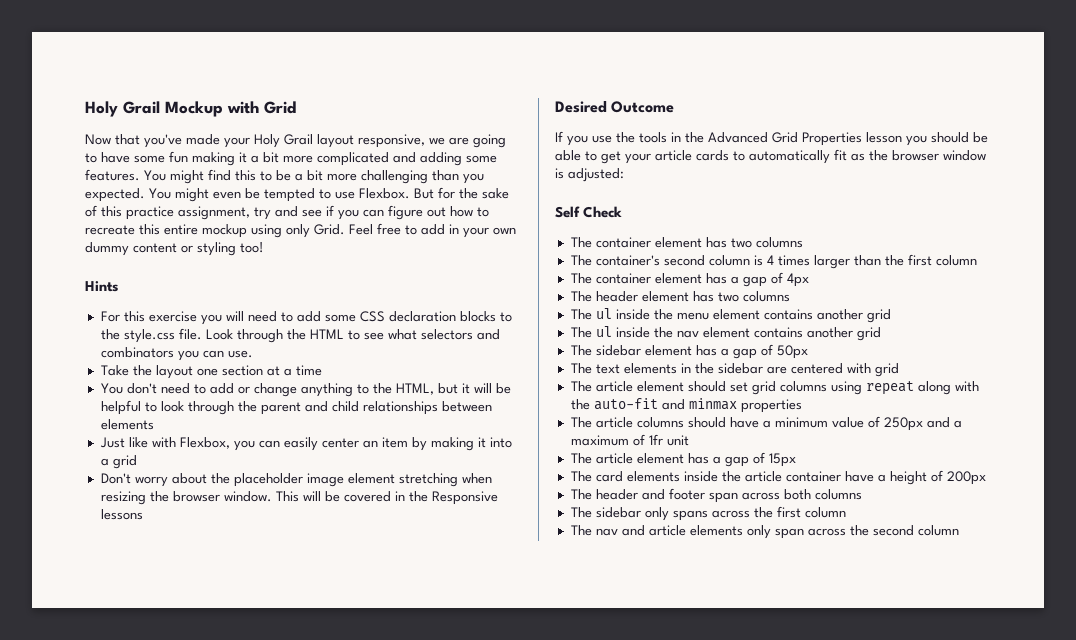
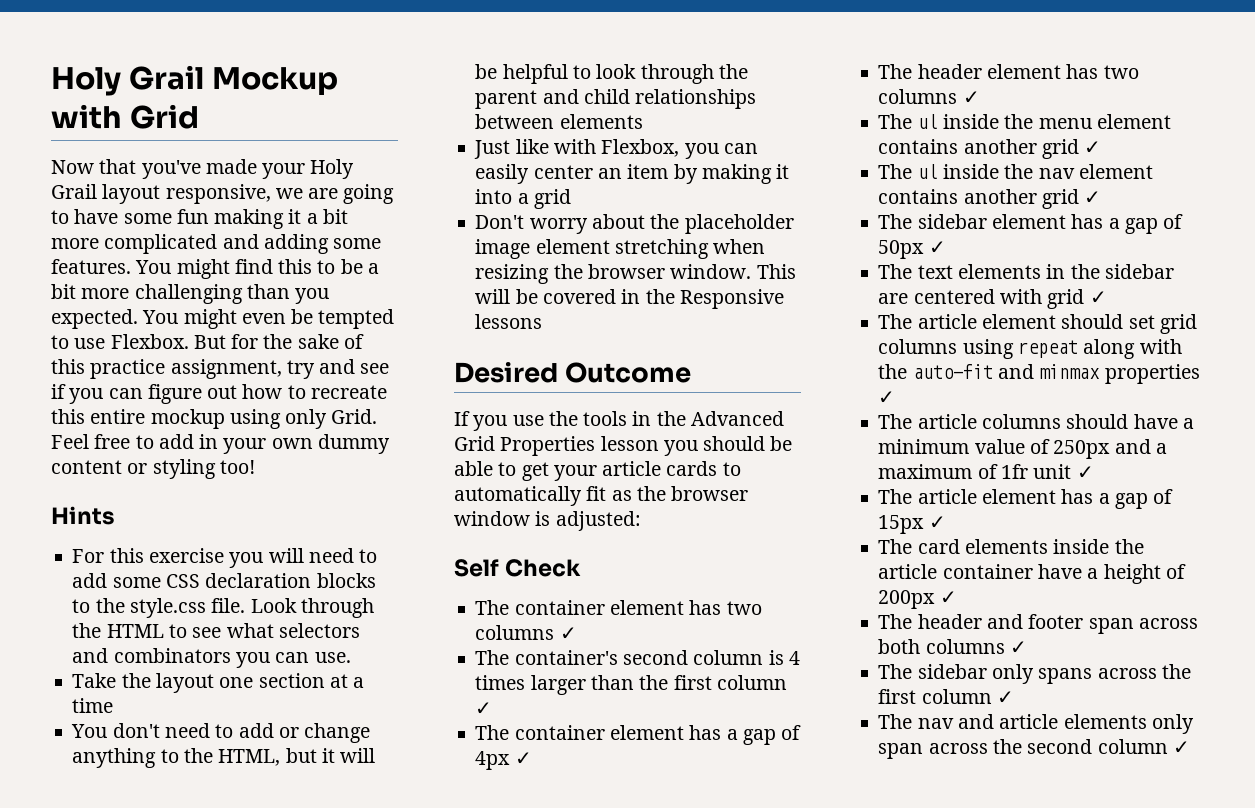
- The container element has two columns
+ The container element has two columns ✓
- The container's second column is 4 times larger than the first column
+ The container's second column is 4 times larger than the first column ✓
- The container element has a gap of 4px
+ The container element has a gap of 4px ✓
- The header element has two columns
+ The header element has two columns ✓
- The ul inside the menu element contains another grid
+ The ul inside the menu element contains another grid ✓
- The ul inside the nav element contains another grid
+ The ul inside the nav element contains another grid ✓
- The sidebar element has a gap of 50px
+ The sidebar element has a gap of 50px ✓
- The text elements in the sidebar are centered with grid
+ The text elements in the sidebar are centered with grid ✓
- The article element should set grid columns using repeat along with the auto-fit and minmax properties
+ The article element should set grid columns using repeat along with the auto-fit and minmax properties ✓
- The article columns should have a minimum value of 250px and a maximum of 1fr unit
+ The article columns should have a minimum value of 250px and a maximum of 1fr unit ✓
- The article element has a gap of 15px
+ The article element has a gap of 15px ✓
- The card elements inside the article container have a height of 200px
+ The card elements inside the article container have a height of 200px ✓
- The header and footer span across both columns
+ The header and footer span across both columns ✓
- The sidebar only spans across the first column
+ The sidebar only spans across the first column ✓
- The nav and article elements only span across the second column
+ The nav and article elements only span across the second column ✓

